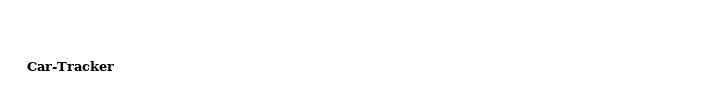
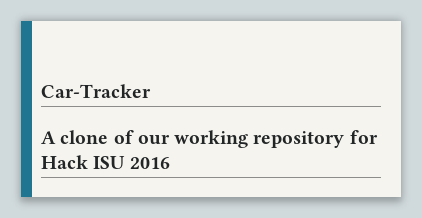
+ A clone of our working repository for Hack ISU 2016

